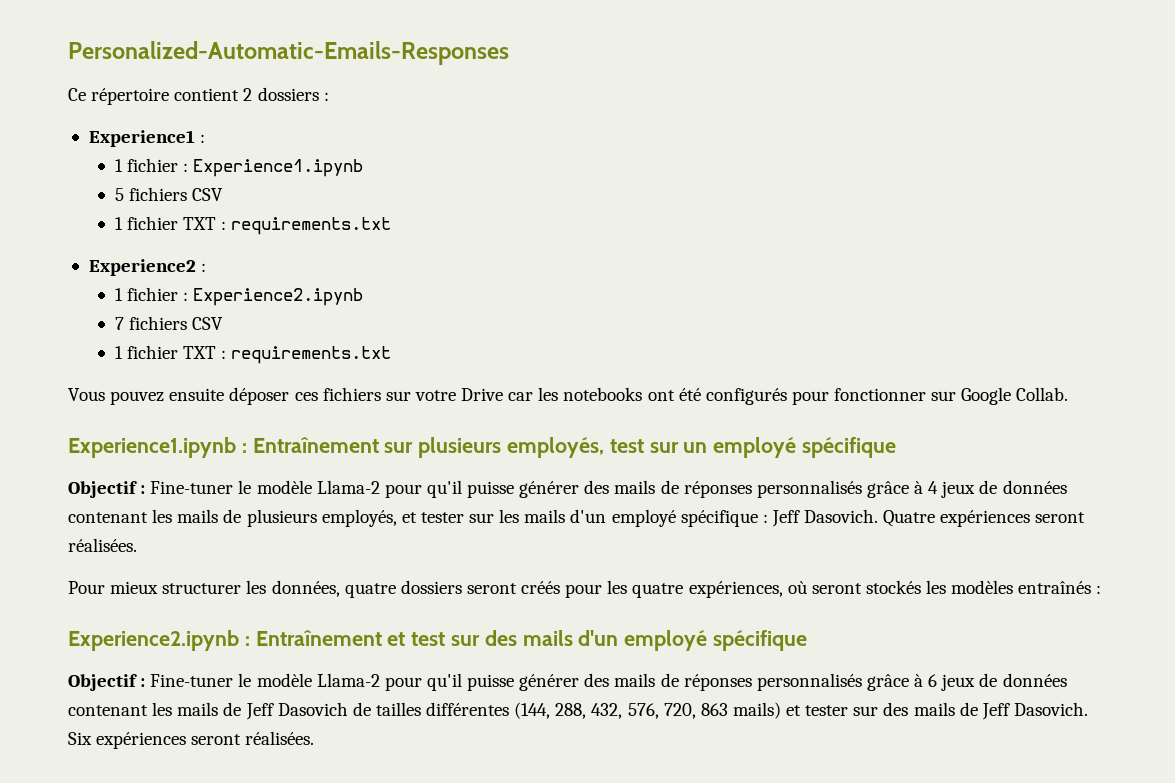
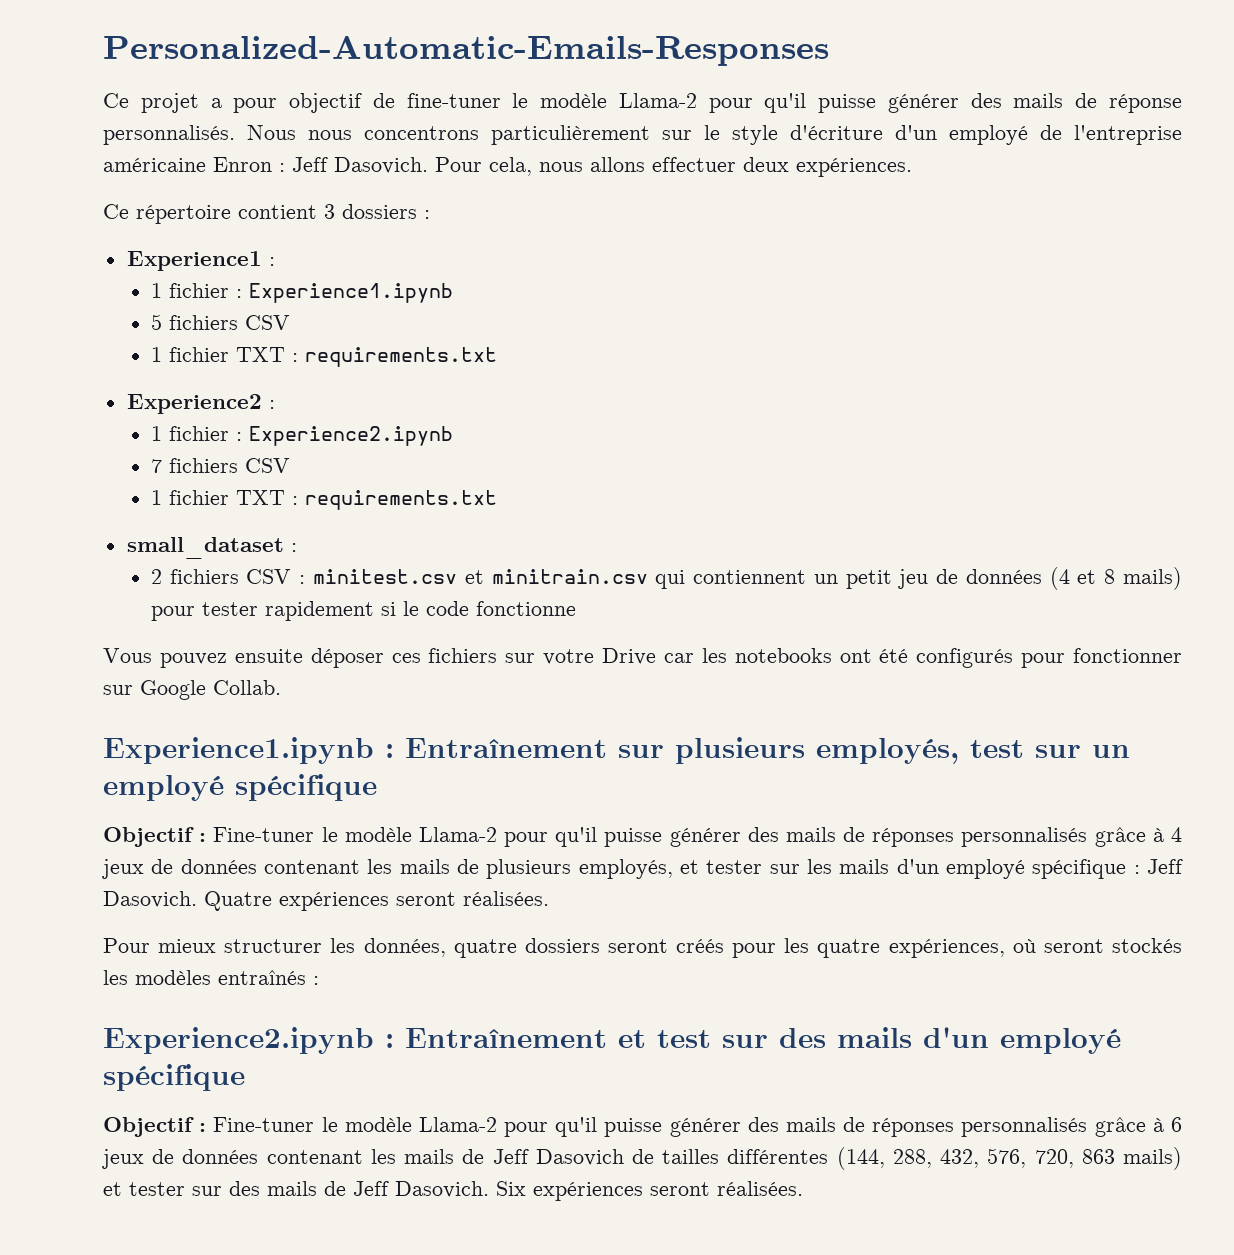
+ Ce projet a pour objectif de fine-tuner le modèle Llama-2 pour qu'il puisse générer des mails de réponse personnalisés. Nous nous concentrons particulièrement sur le style d'écriture d'un employé de l'entreprise américaine Enron : Jeff Dasovich. Pour cela, nous allons effectuer deux expériences.
- Ce répertoire contient 2 dossiers :
+ Ce répertoire contient 3 dossiers :
+ small_dataset :
+ 2 fichiers CSV : minitest.csv et minitrain.csv qui contiennent un petit jeu de données (4 et 8 mails) pour tester rapidement si le code fonctionne

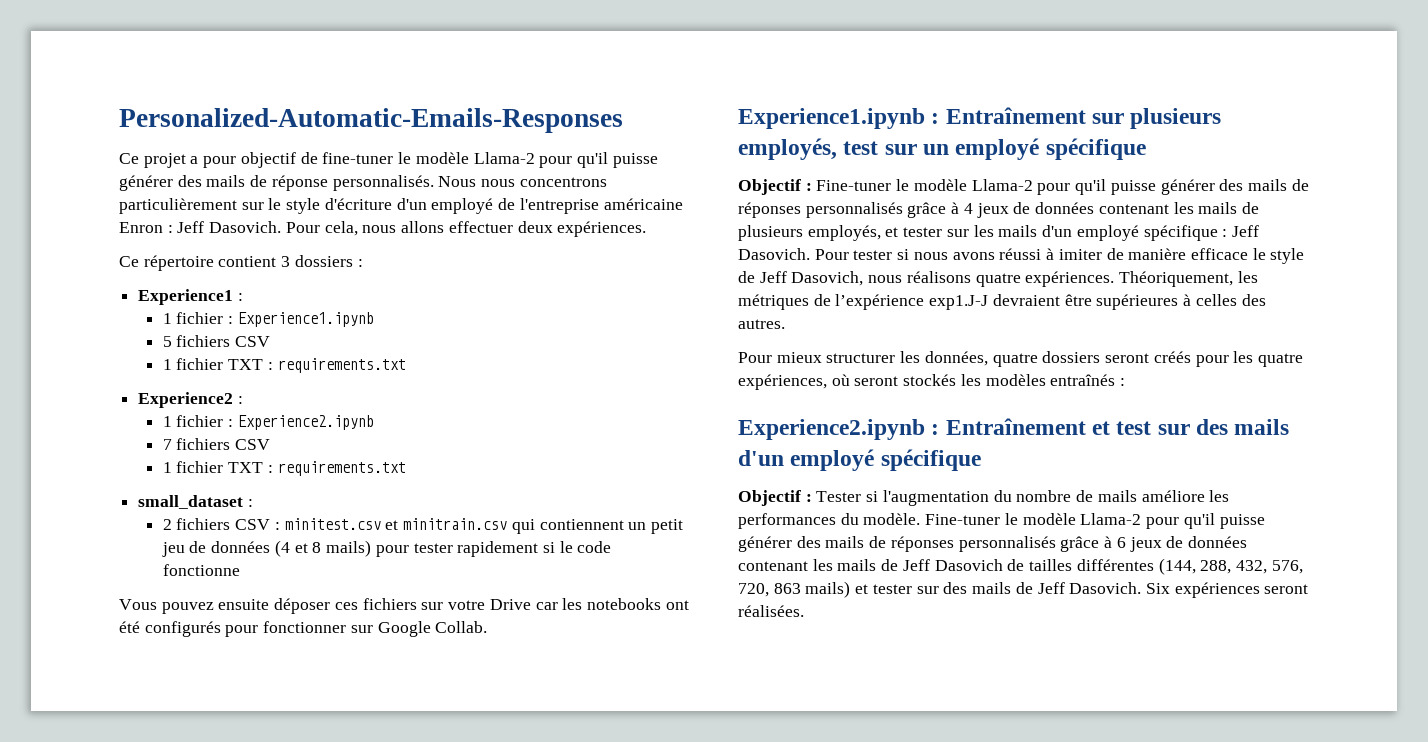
- Quatre expériences seront réalisées.
+ Pour tester si nous avons réussi à imiter de manière efficace le style de Jeff Dasovich, nous réalisons quatre expériences. Théoriquement, les métriques de l’expérience exp1.J-J devraient être supérieures à celles des autres.
- Objectif : Fine-tuner le modèle Llama-2 pour qu'il puisse générer des mails de réponses personnalisés grâce à 6 jeux de données contenant les mails de Jeff Dasovich de tailles différentes (144, 288, 432, 576, 720, 863 mails) et tester sur des mails de Jeff Dasovich.
+ Objectif : Tester si l'augmentation du nombre de mails améliore les performances du modèle. Fine-tuner le modèle Llama-2 pour qu'il puisse générer des mails de réponses personnalisés grâce à 6 jeux de données contenant les mails de Jeff Dasovich de tailles différentes (144, 288, 432, 576, 720, 863 mails) et tester sur des mails de Jeff Dasovich.

